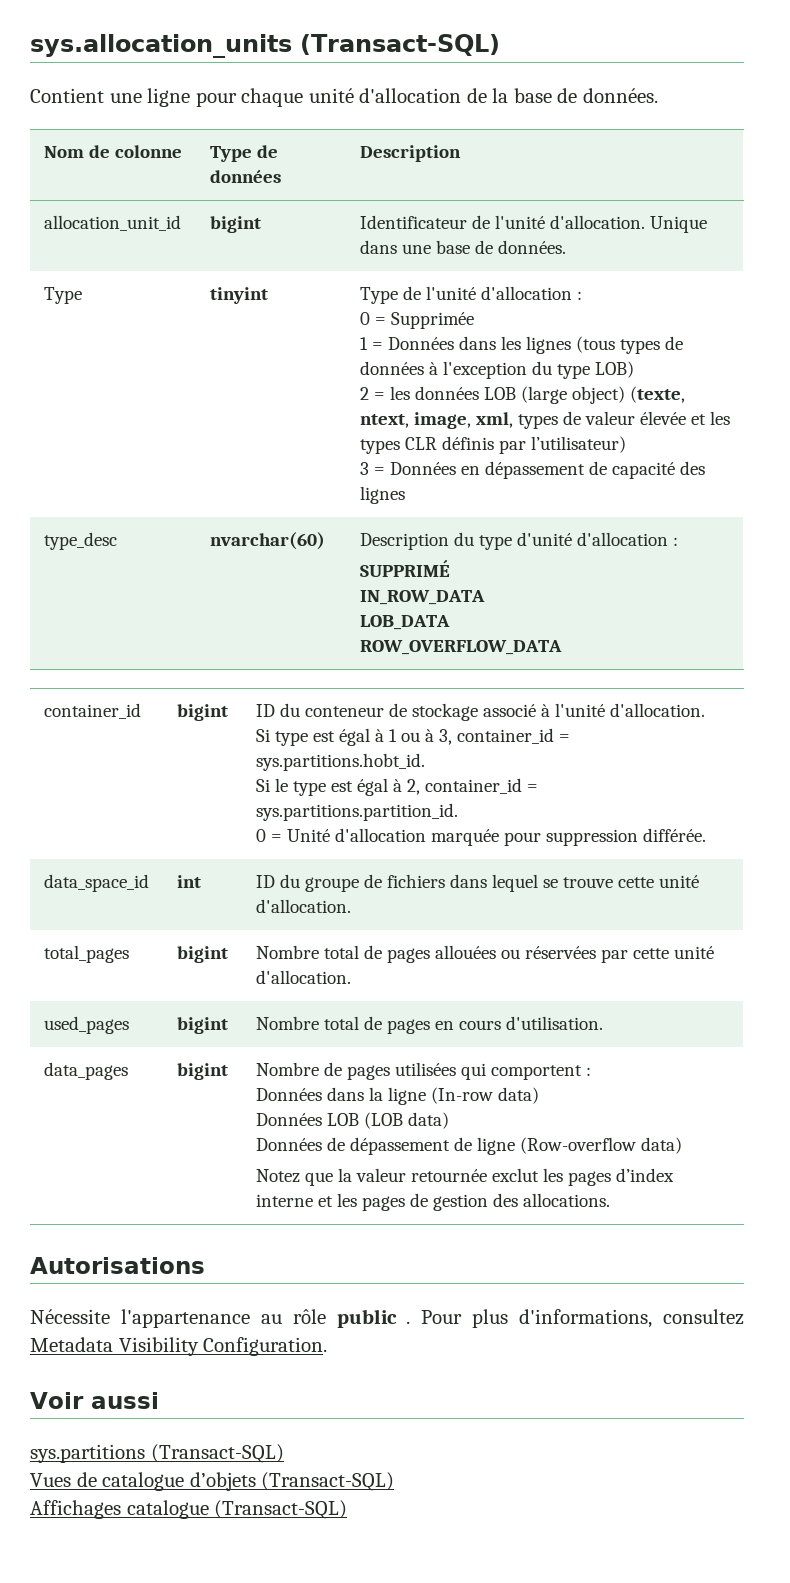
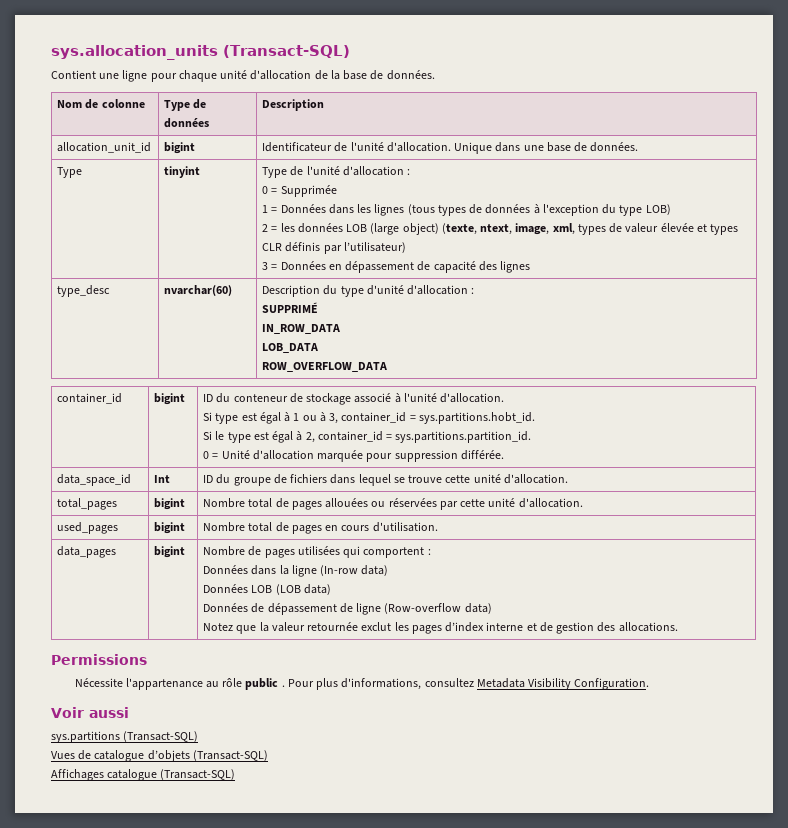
- 2 = les données LOB (large object) (texte, ntext, image, xml, types de valeur élevée et les types CLR définis par l’utilisateur)
+ 2 = les données LOB (large object) (texte, ntext, image, xml, types de valeur élevée et types CLR définis par l’utilisateur)
- data_space_id | int | ID du groupe de fichiers dans lequel se trouve cette unité d'allocation.
+ data_space_id | Int | ID du groupe de fichiers dans lequel se trouve cette unité d'allocation.
- Notez que la valeur retournée exclut les pages d’index interne et les pages de gestion des allocations.
+ Notez que la valeur retournée exclut les pages d’index interne et de gestion des allocations.
- Autorisations
+ Permissions

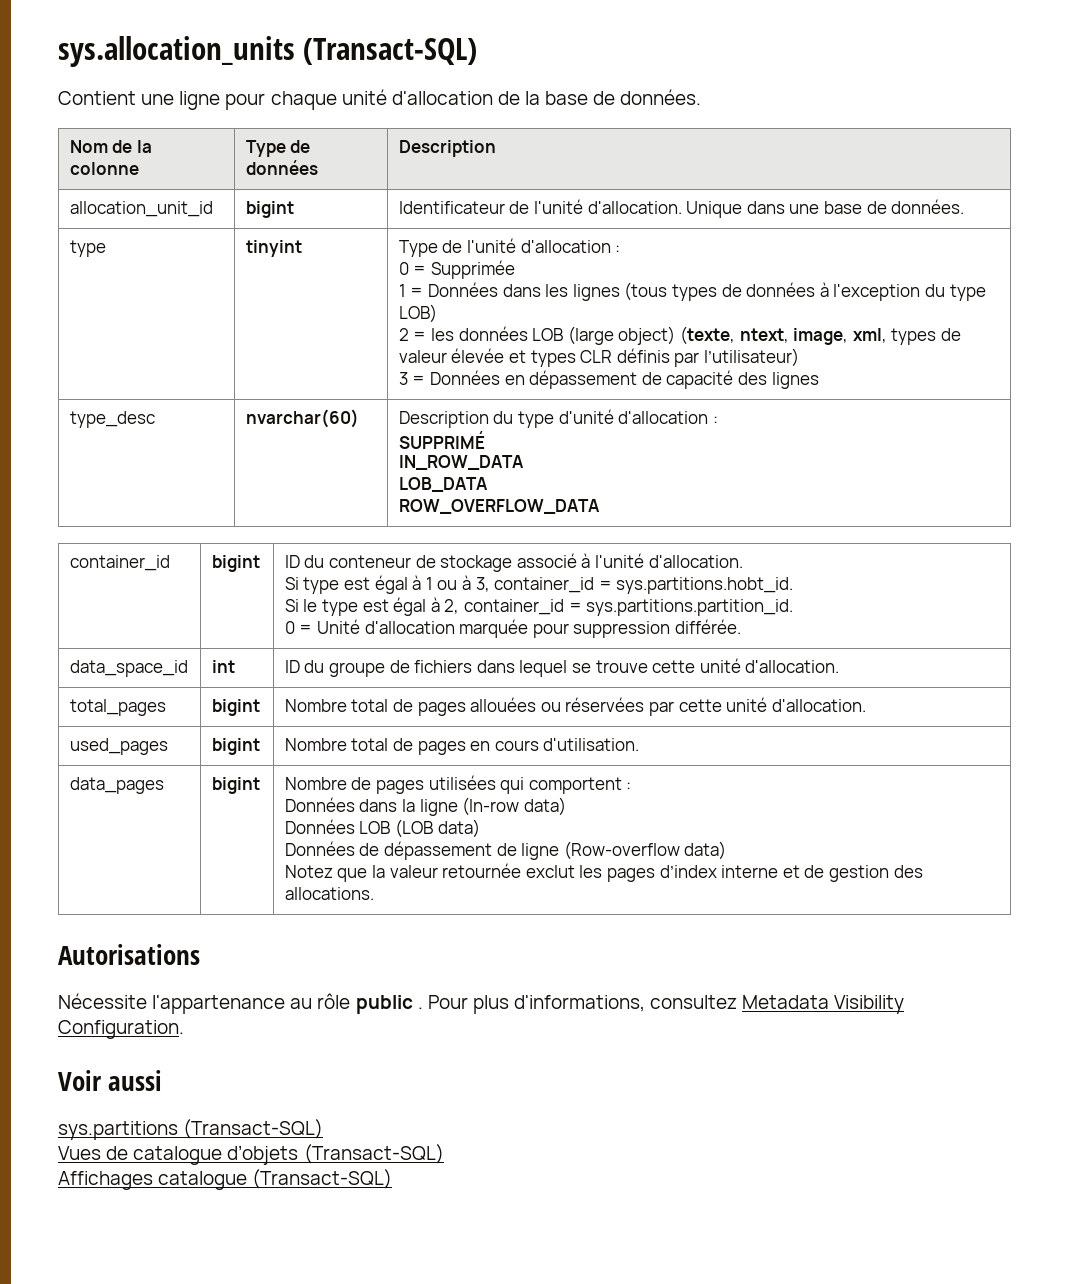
- Nom de colonne | Type de données | Description
+ Nom de la colonne | Type de données | Description
  allocation_unit_id | bigint | Identificateur de l'unité d'allocation. Unique dans une base de données.
- Type
+ type
- data_space_id | Int | ID du groupe de fichiers dans lequel se trouve cette unité d'allocation.
+ data_space_id | int | ID du groupe de fichiers dans lequel se trouve cette unité d'allocation.
- Permissions
+ Autorisations

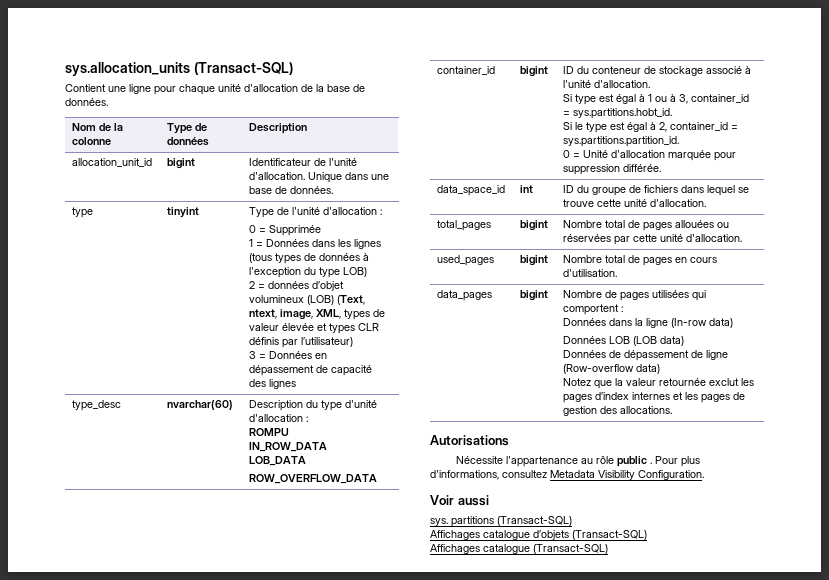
- 2 = les données LOB (large object) (texte, ntext, image, xml, types de valeur élevée et types CLR définis par l’utilisateur)
+ 2 = données d’objet volumineux (LOB) (Text, ntext, image, XML, types de valeur élevée et types CLR définis par l’utilisateur)
  type_desc | nvarchar(60) | Description du type d'unité d'allocation :
- SUPPRIMÉ
+ ROMPU
- Notez que la valeur retournée exclut les pages d’index interne et de gestion des allocations.
+ Notez que la valeur retournée exclut les pages d’index internes et les pages de gestion des allocations.
- sys.partitions (Transact-SQL)
- Vues de catalogue d’objets (Transact-SQL)
+ sys. partitions (Transact-SQL)
+ Affichages catalogue d’objets (Transact-SQL)

